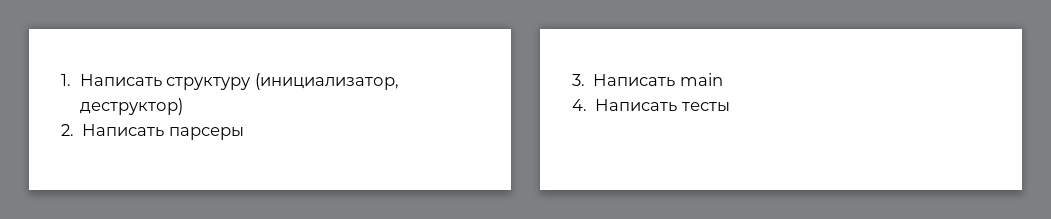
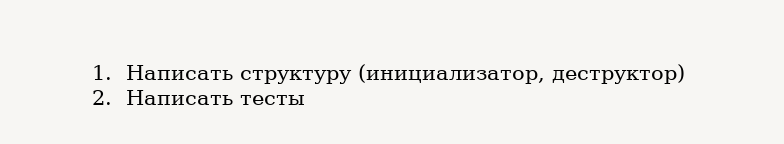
- 2. Написать парсеры
- 3. Написать main
- 4. Написать тесты
+ 2. Написать тесты

